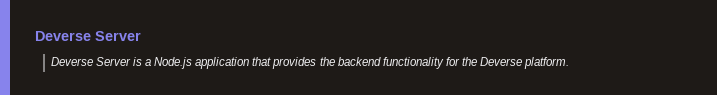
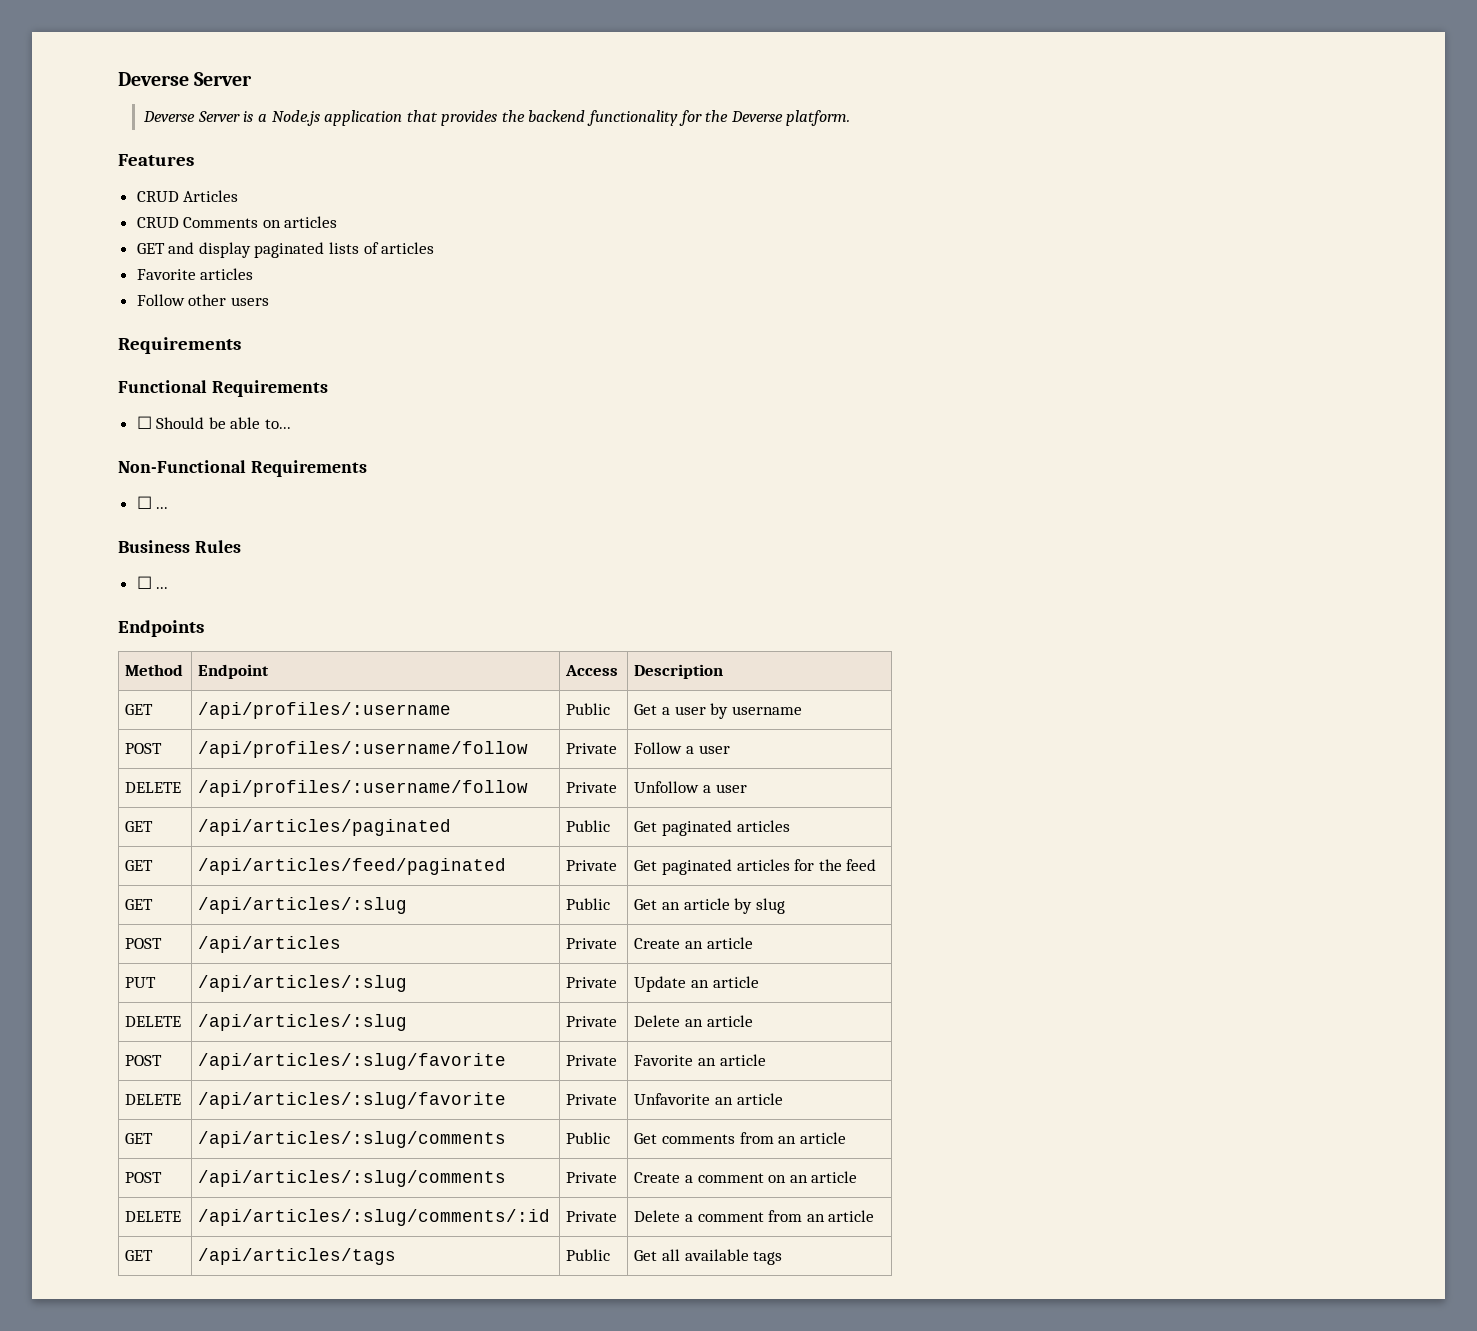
+ Features
+ CRUD Articles
+ CRUD Comments on articles
+ GET and display paginated lists of articles
+ Favorite articles
+ Follow other users
+ Requirements
+ Functional Requirements
+ ☐ Should be able to...
+ Non-Functional Requirements
+ ☐ ...
+ Business Rules
+ ☐ ...
+ Endpoints
+ Method | Endpoint | Access | Description
+ GET | /api/profiles/:username | Public | Get a user by username
+ POST | /api/profiles/:username/follow | Private | Follow a user
+ DELETE | /api/profiles/:username/follow | Private | Unfollow a user
+ GET | /api/articles/paginated | Public | Get paginated articles
+ GET | /api/articles/feed/paginated | Private | Get paginated articles for the feed
+ GET | /api/articles/:slug | Public | Get an article by slug
+ POST | /api/articles | Private | Create an article
+ PUT | /api/articles/:slug | Private | Update an article
+ DELETE | /api/articles/:slug | Private | Delete an article
+ POST | /api/articles/:slug/favorite | Private | Favorite an article
+ DELETE | /api/articles/:slug/favorite | Private | Unfavorite an article
+ GET | /api/articles/:slug/comments | Public | Get comments from an article
+ POST | /api/articles/:slug/comments | Private | Create a comment on an article
+ DELETE | /api/articles/:slug/comments/:id | Private | Delete a comment from an article
+ GET | /api/articles/tags | Public | Get all available tags

